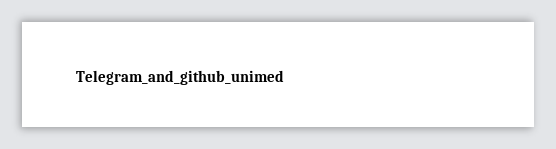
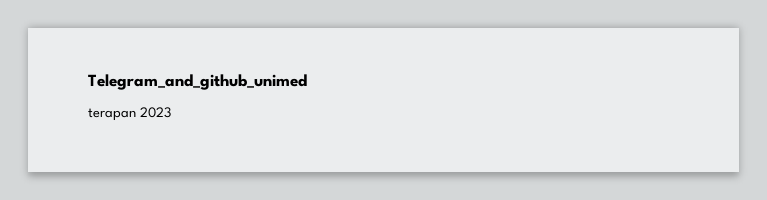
+ terapan 2023

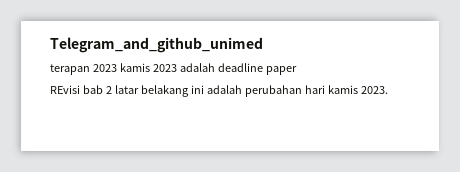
- terapan 2023
+ terapan 2023 kamis 2023 adalah deadline paper
+ REvisi bab 2 latar belakang ini adalah perubahan hari kamis 2023.

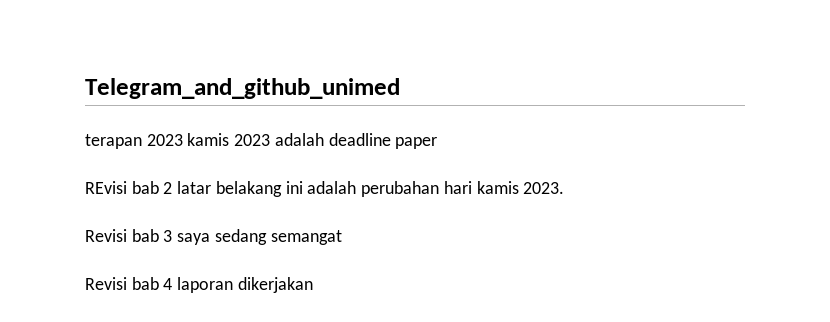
+ Revisi bab 3 saya sedang semangat
+ Revisi bab 4 laporan dikerjakan

